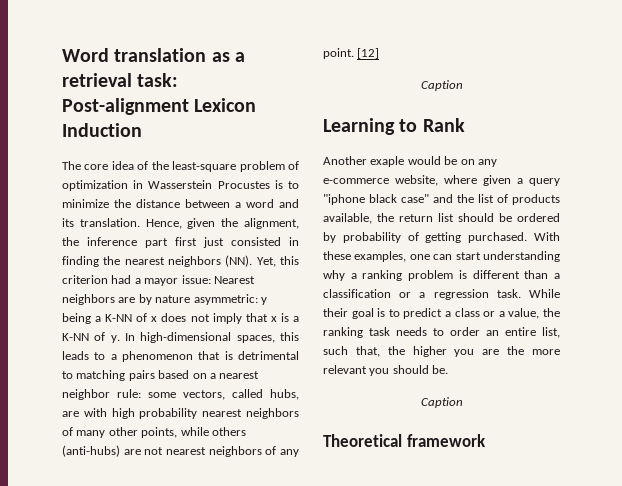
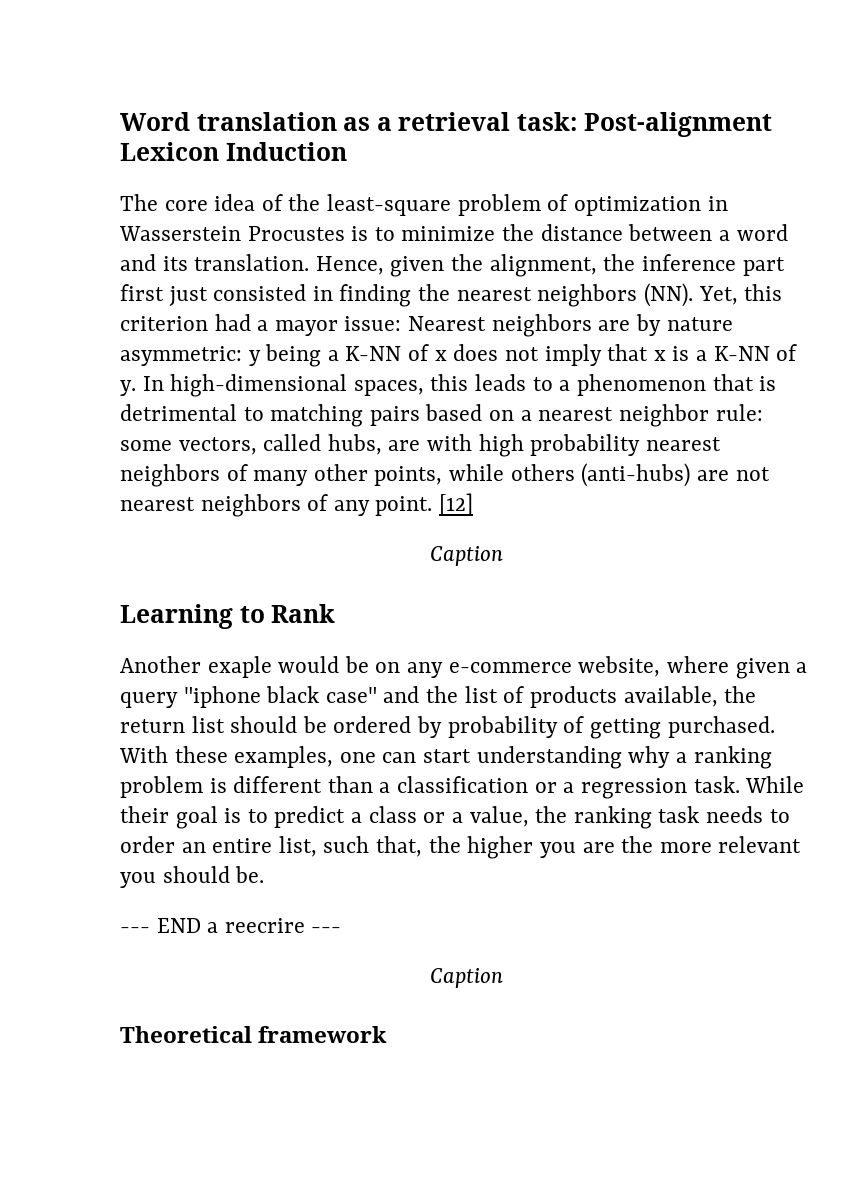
+ --- END a reecrire ---

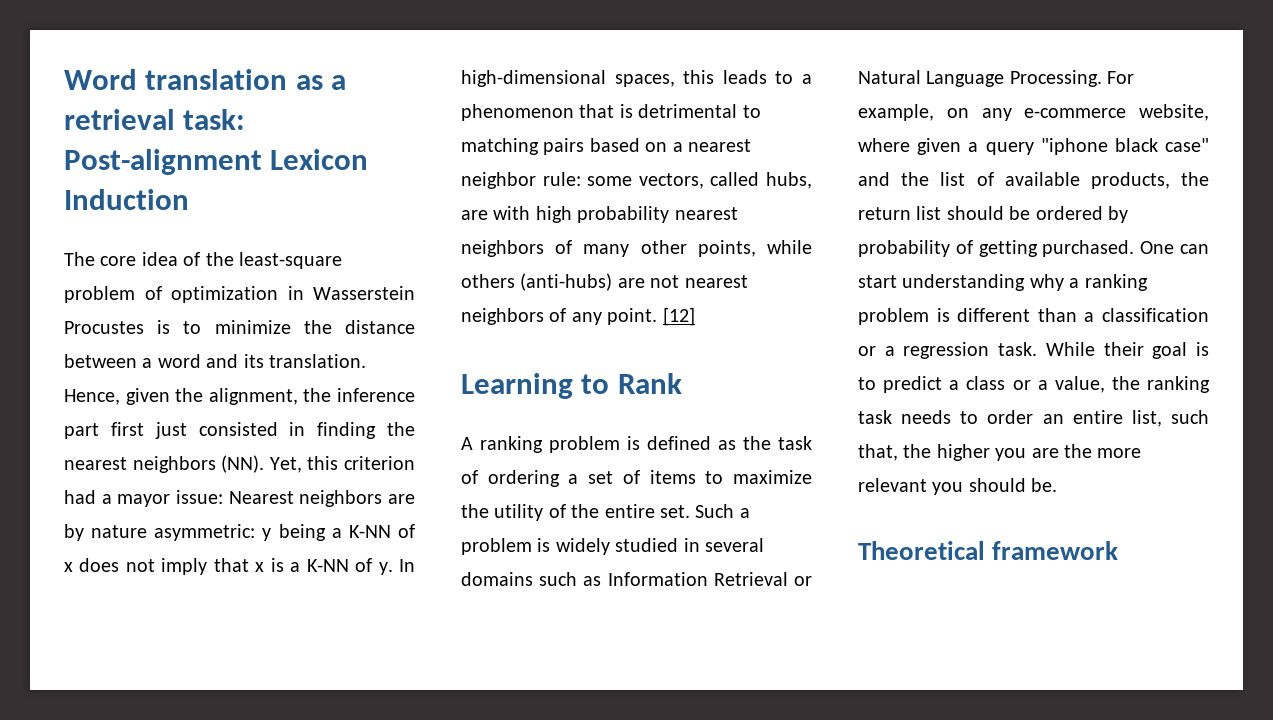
  [12]
- Caption
- Another exaple would be on any e-commerce website, where given a query "iphone black case" and the list of products available, the return list should be ordered by probability of getting purchased.
+ A ranking problem is defined as the task of ordering a set of items to maximize the utility of the entire set. Such a problem is widely studied in several domains such as Information Retrieval or Natural Language Processing. For example, on any e-commerce website, where given a query "iphone black case" and the list of available products, the return list should be ordered by probability of getting purchased.
- With these examples, one can start understanding why a ranking problem is different than a classification or a regression task.
+ One can start understanding why a ranking problem is different than a classification or a regression task.
- --- END a reecrire ---
- Caption

